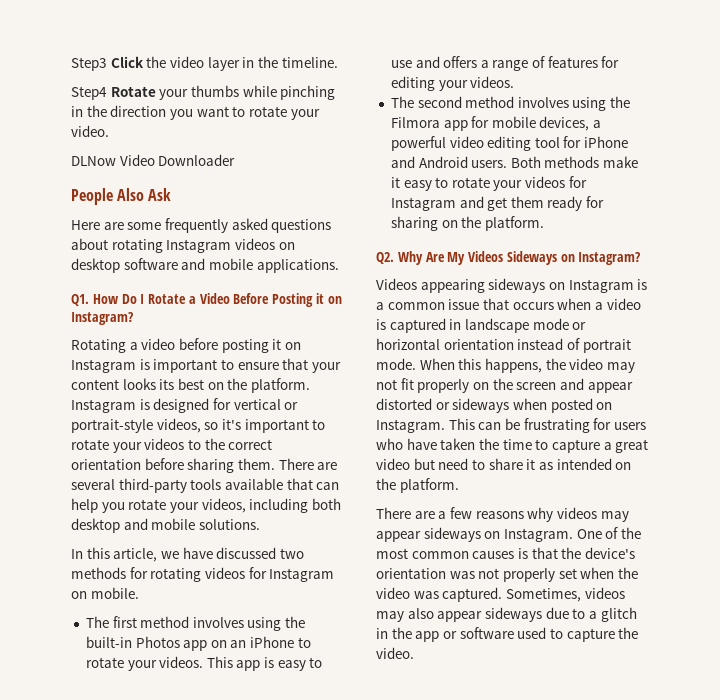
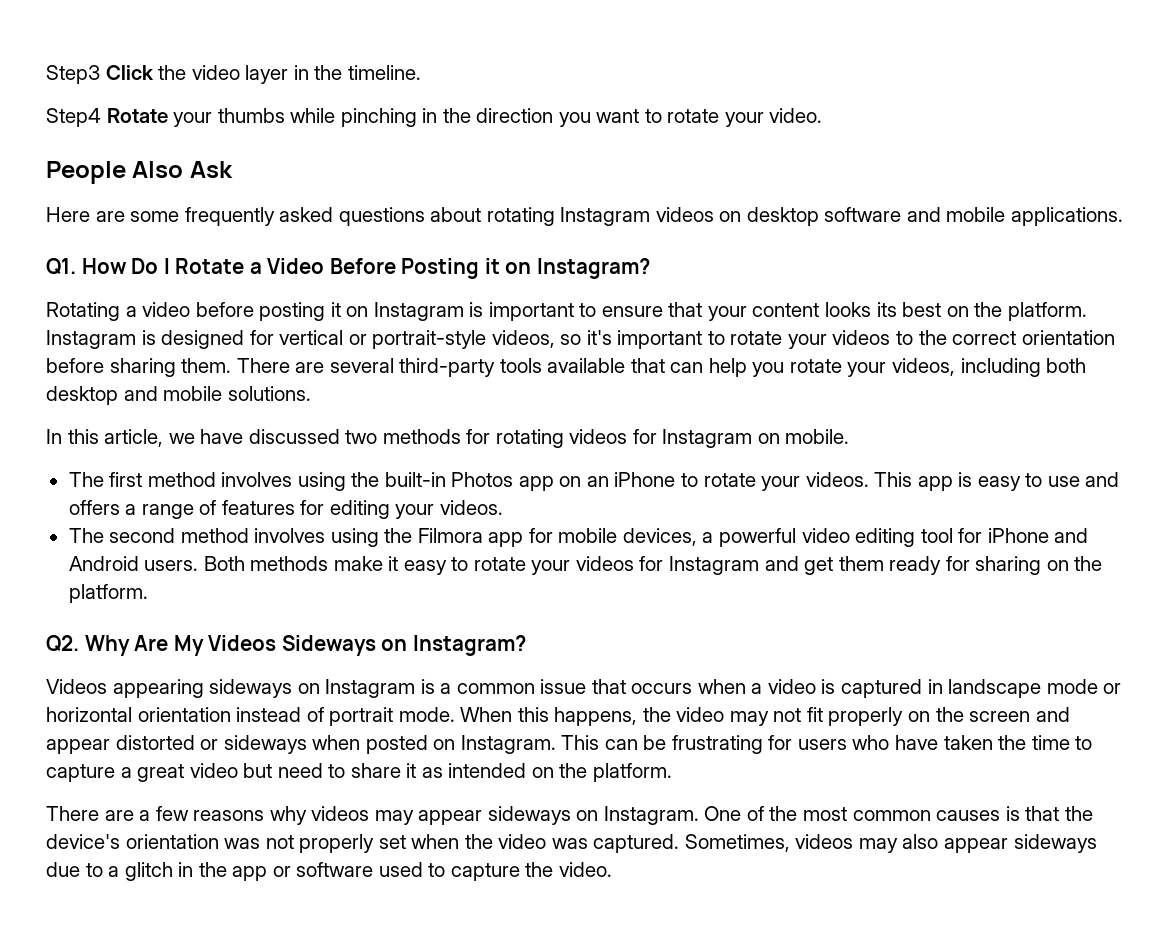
- DLNow Video Downloader

